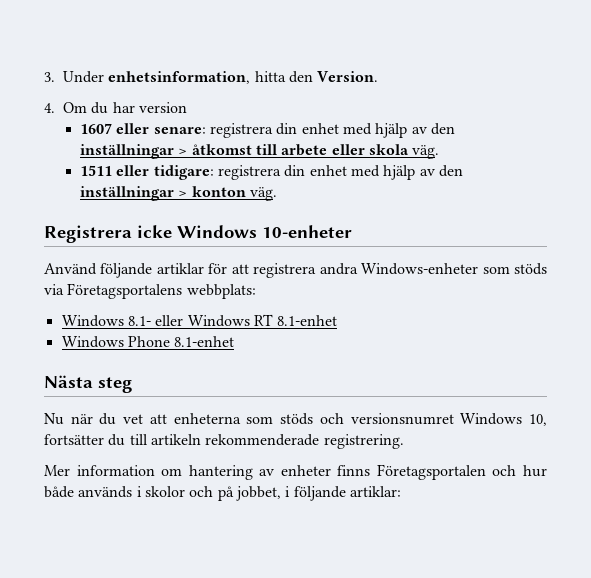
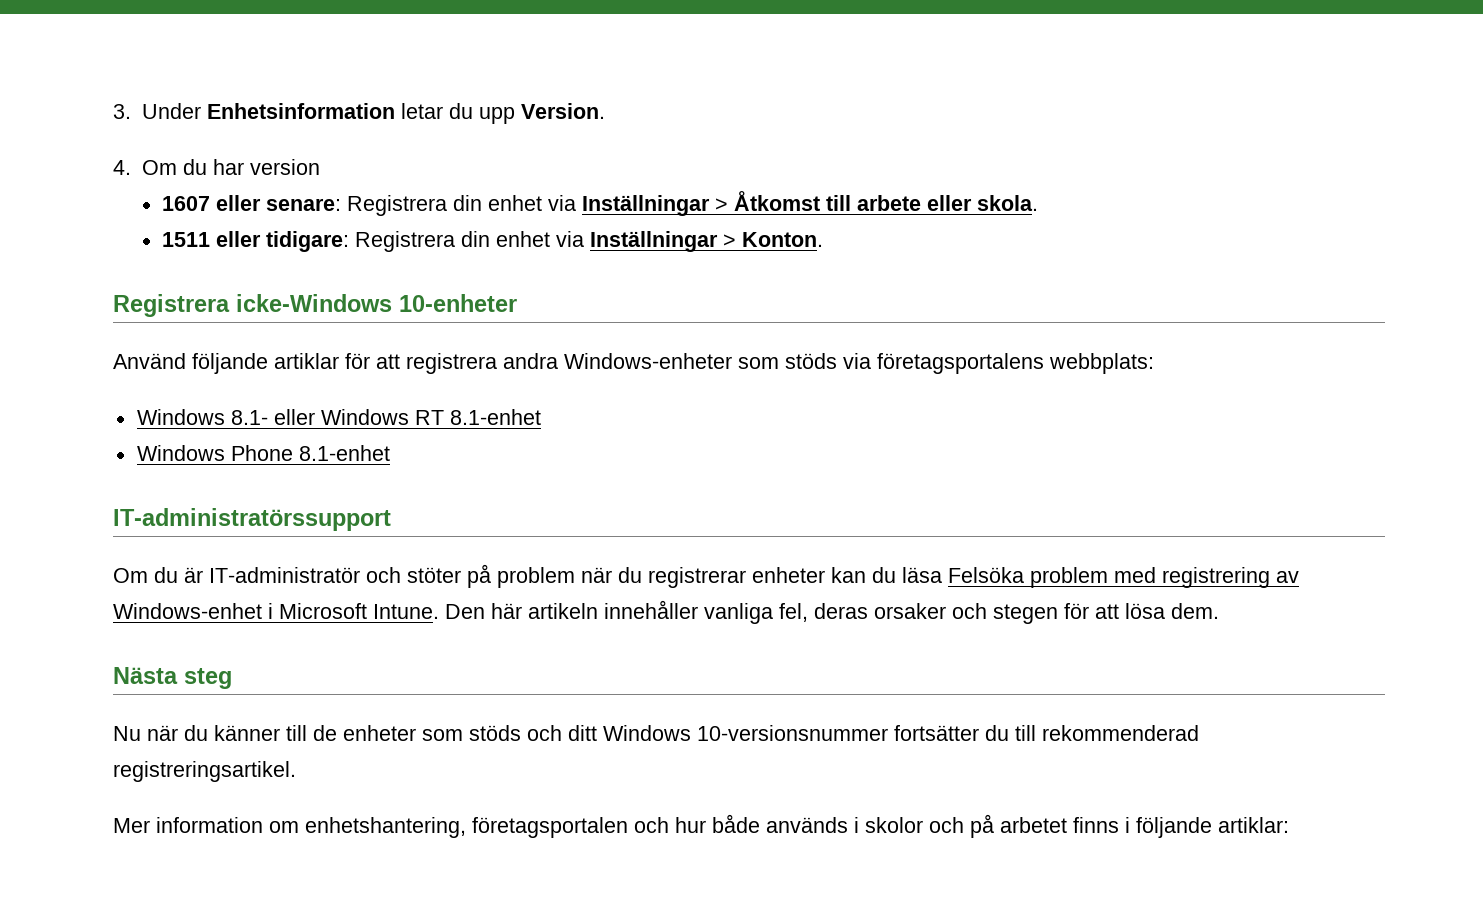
- 3. Under enhetsinformation, hitta den Version.
+ 3. Under Enhetsinformation letar du upp Version.
- 1607 eller senare: registrera din enhet med hjälp av den inställningar > åtkomst till arbete eller skola väg.
+ 1607 eller senare: Registrera din enhet via Inställningar > Åtkomst till arbete eller skola.
- 1511 eller tidigare: registrera din enhet med hjälp av den inställningar > konton väg.
- Registrera icke Windows 10-enheter
+ 1511 eller tidigare: Registrera din enhet via Inställningar > Konton.
+ Registrera icke-Windows 10-enheter
- Använd följande artiklar för att registrera andra Windows-enheter som stöds via Företagsportalens webbplats:
+ Använd följande artiklar för att registrera andra Windows-enheter som stöds via företagsportalens webbplats:
+ IT-administratörssupport
+ Om du är IT-administratör och stöter på problem när du registrerar enheter kan du läsa Felsöka problem med registrering av Windows-enhet i Microsoft Intune. Den här artikeln innehåller vanliga fel, deras orsaker och stegen för att lösa dem.
- Nu när du vet att enheterna som stöds och versionsnumret Windows 10, fortsätter du till artikeln rekommenderade registrering.
- Mer information om hantering av enheter finns Företagsportalen och hur både används i skolor och på jobbet, i följande artiklar:
+ Nu när du känner till de enheter som stöds och ditt Windows 10-versionsnummer fortsätter du till rekommenderad registreringsartikel.
+ Mer information om enhetshantering, företagsportalen och hur både används i skolor och på arbetet finns i följande artiklar:

